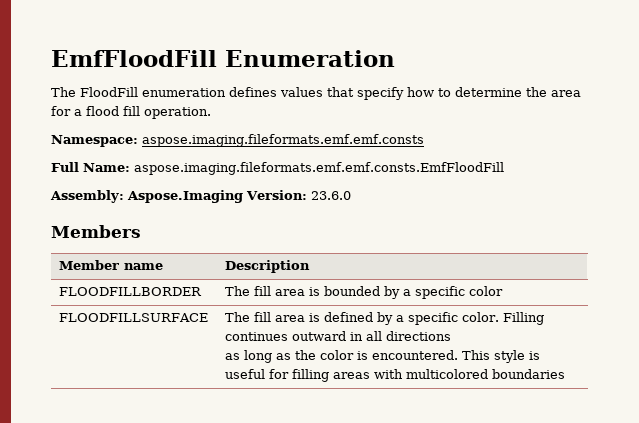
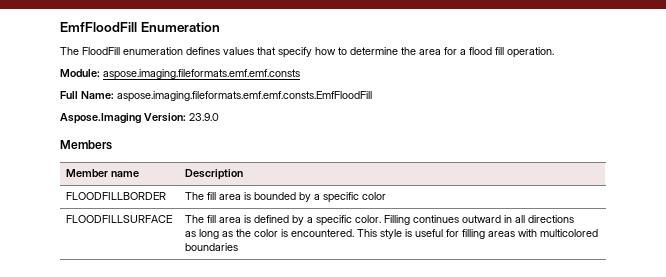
- Namespace: aspose.imaging.fileformats.emf.emf.consts
+ Module: aspose.imaging.fileformats.emf.emf.consts
- Assembly: Aspose.Imaging Version: 23.6.0
+ Aspose.Imaging Version: 23.9.0

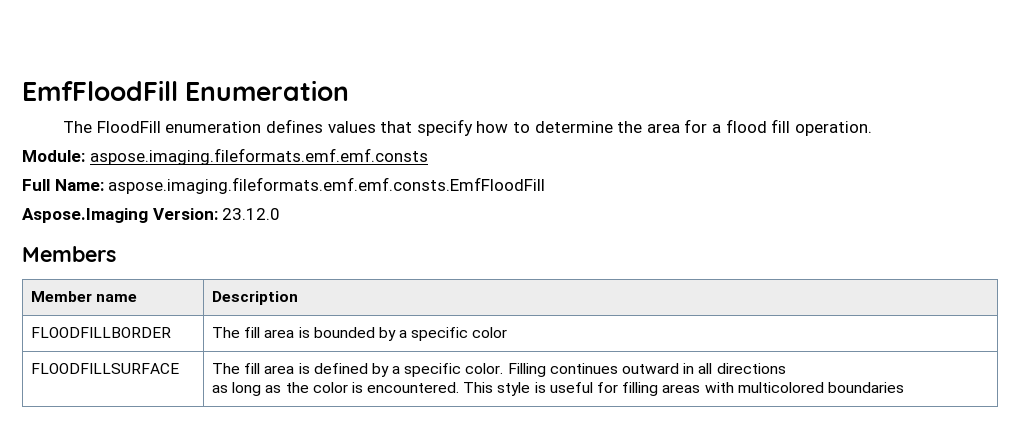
- Aspose.Imaging Version: 23.9.0
+ Aspose.Imaging Version: 23.12.0

